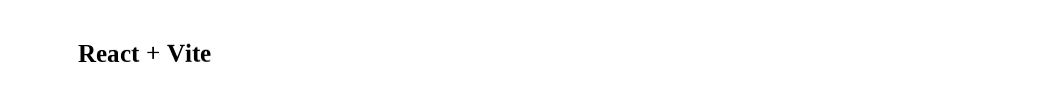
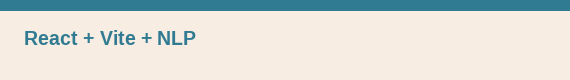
- React + Vite
+ React + Vite + NLP

